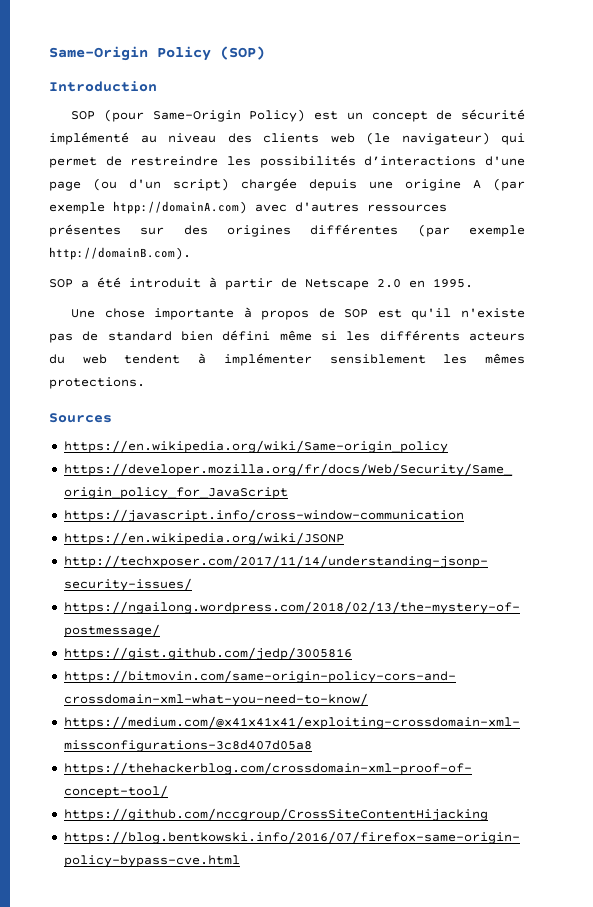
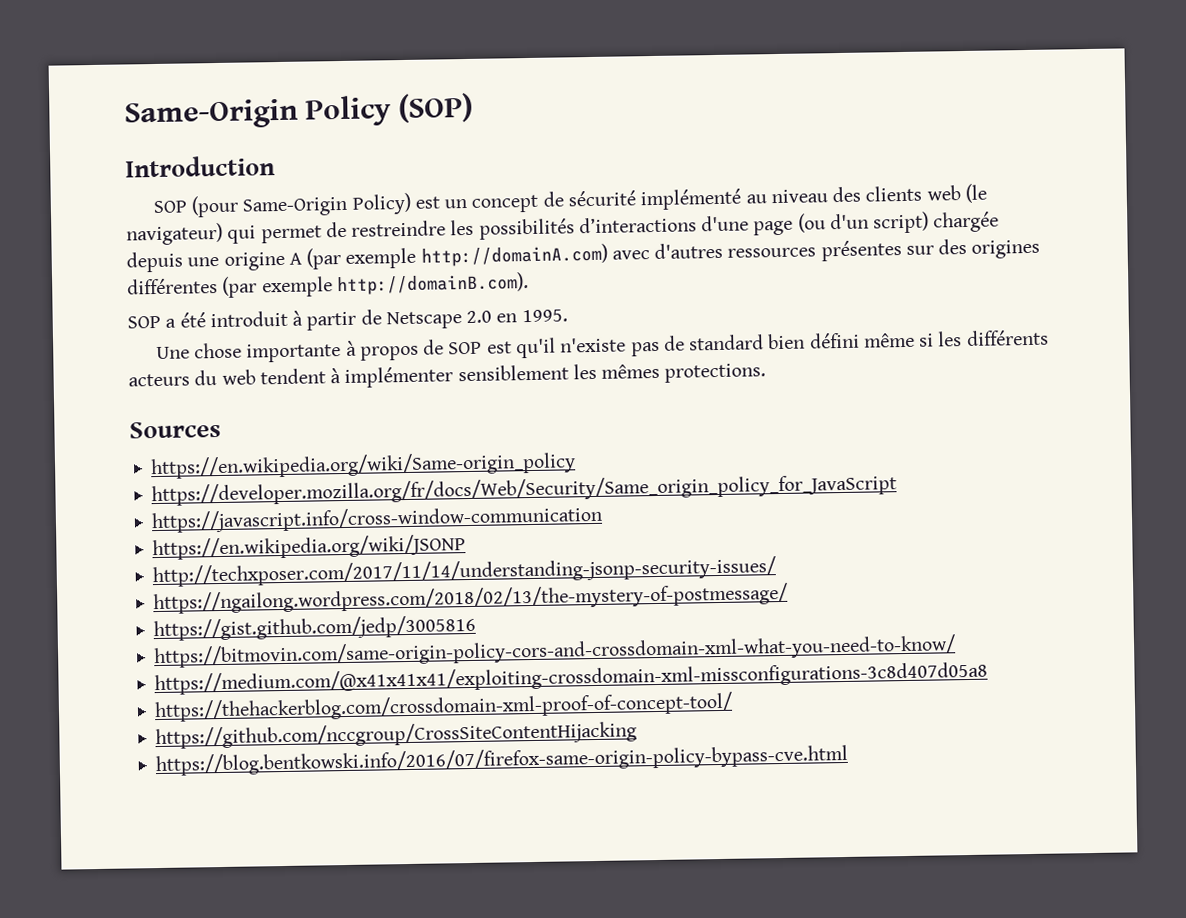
- SOP (pour Same-Origin Policy) est un concept de sécurité implémenté au niveau des clients web (le navigateur) qui permet de restreindre les possibilités d’interactions d'une page (ou d'un script) chargée depuis une origine A (par exemple htpp://domainA.com) avec d'autres ressources présentes sur des origines différentes (par exemple http://domainB.com).
+ SOP (pour Same-Origin Policy) est un concept de sécurité implémenté au niveau des clients web (le navigateur) qui permet de restreindre les possibilités d’interactions d'une page (ou d'un script) chargée depuis une origine A (par exemple http://domainA.com) avec d'autres ressources présentes sur des origines différentes (par exemple http://domainB.com).

